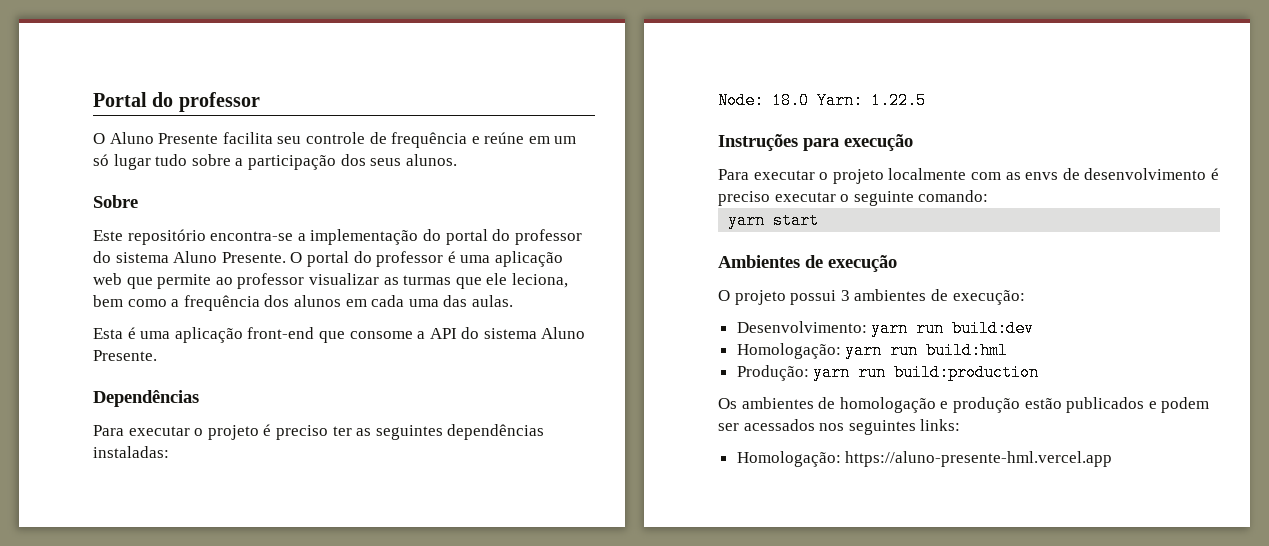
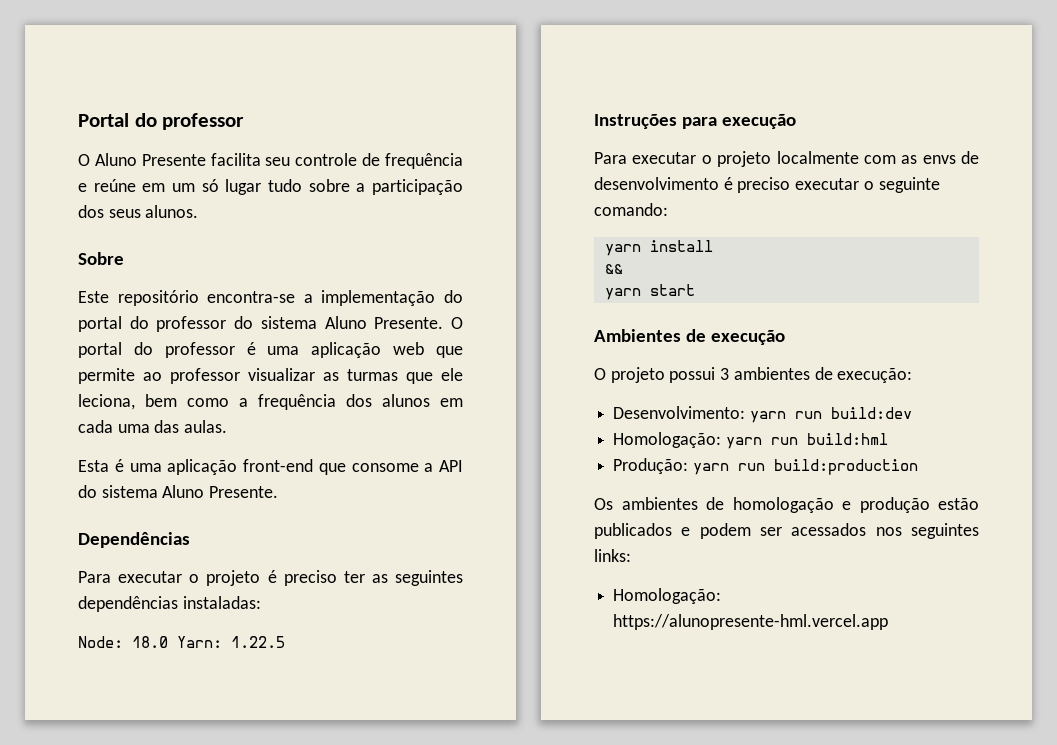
+ yarn install
+ &&
- Homologação: https://aluno-presente-hml.vercel.app
+ Homologação: https://alunopresente-hml.vercel.app

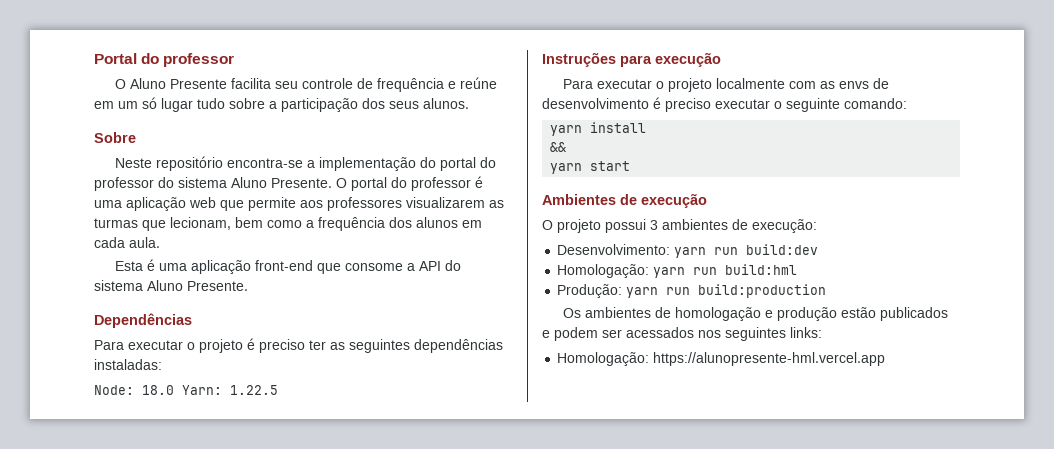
- Este repositório encontra-se a implementação do portal do professor do sistema Aluno Presente.
+ Neste repositório encontra-se a implementação do portal do professor do sistema Aluno Presente.
- O portal do professor é uma aplicação web que permite ao professor visualizar as turmas que ele leciona, bem como a frequência dos alunos em cada uma das aulas.
+ O portal do professor é uma aplicação web que permite aos professores visualizarem as turmas que lecionam, bem como a frequência dos alunos em cada aula.

